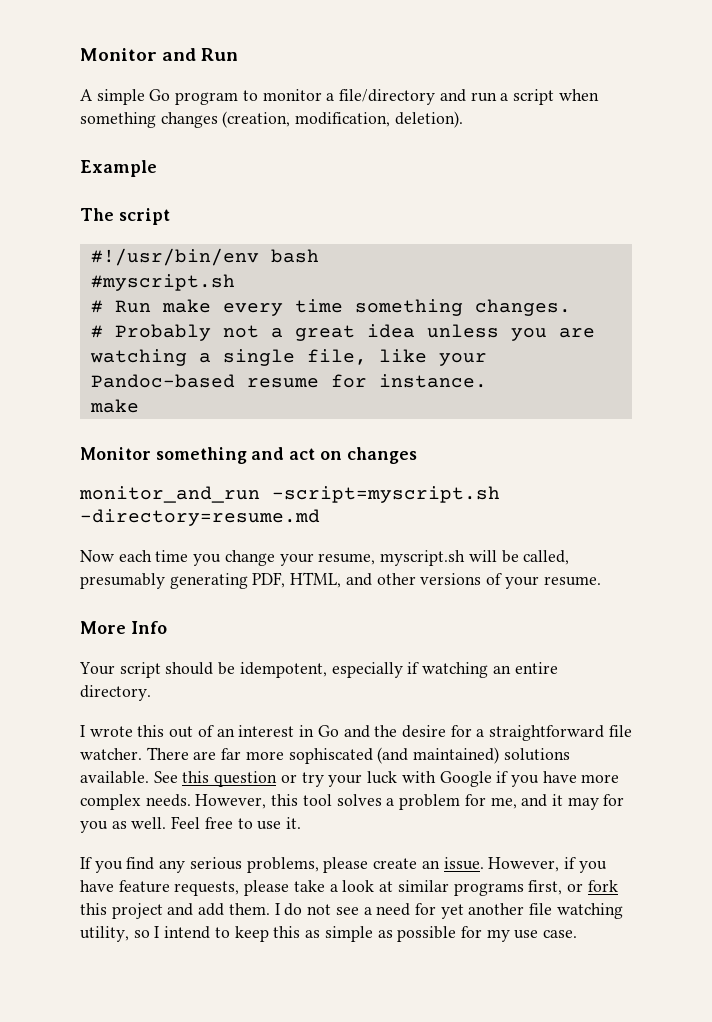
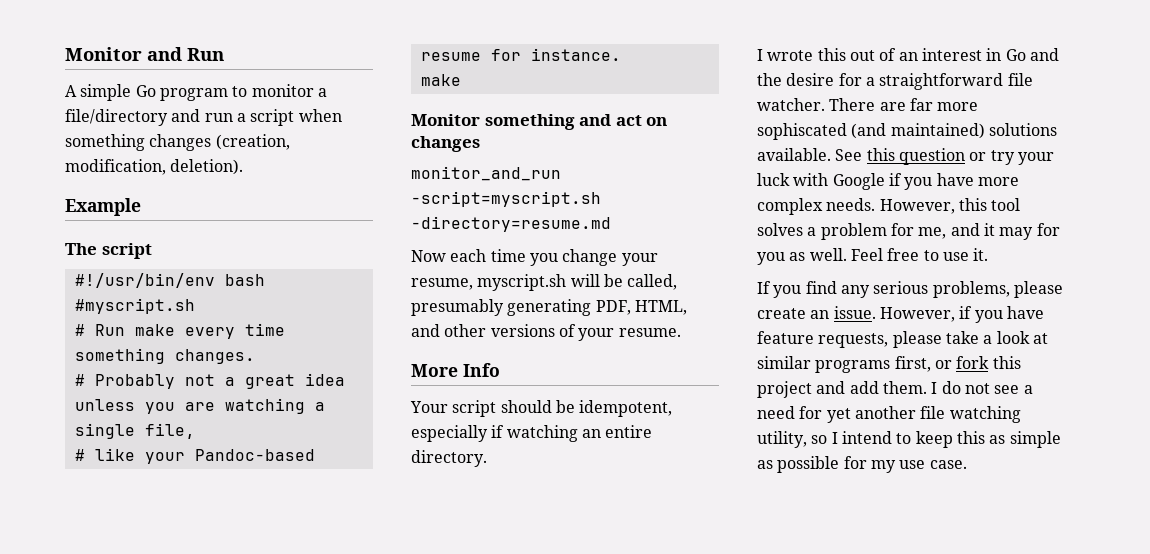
- # Probably not a great idea unless you are watching a single file, like your Pandoc-based resume for instance.
+ # Probably not a great idea unless you are watching a single file,
+ # like your Pandoc-based resume for instance.

